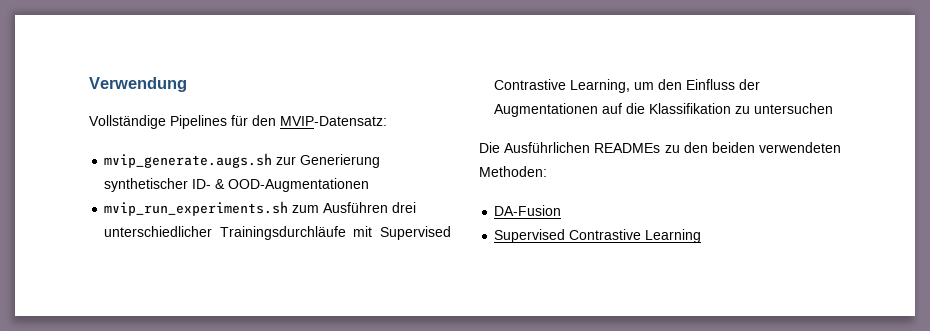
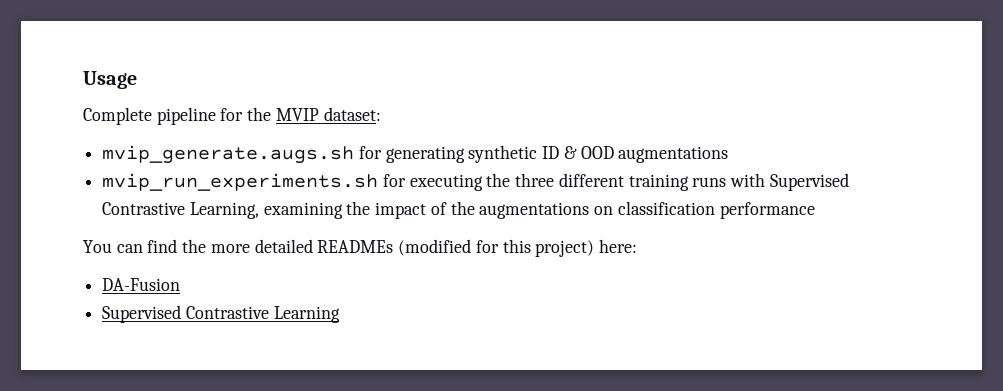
- Verwendung
- Vollständige Pipelines für den MVIP-Datensatz:
- mvip_generate.augs.sh zur Generierung synthetischer ID- & OOD-Augmentationen
- mvip_run_experiments.sh zum Ausführen drei unterschiedlicher Trainingsdurchläufe mit Supervised Contrastive Learning, um den Einfluss der Augmentationen auf die Klassifikation zu untersuchen
- Die Ausführlichen READMEs zu den beiden verwendeten Methoden:
+ Usage
+ Complete pipeline for the MVIP dataset:
+ mvip_generate.augs.sh for generating synthetic ID & OOD augmentations
+ mvip_run_experiments.sh for executing the three different training runs with Supervised Contrastive Learning, examining the impact of the augmentations on classification performance
+ You can find the more detailed READMEs (modified for this project) here:

